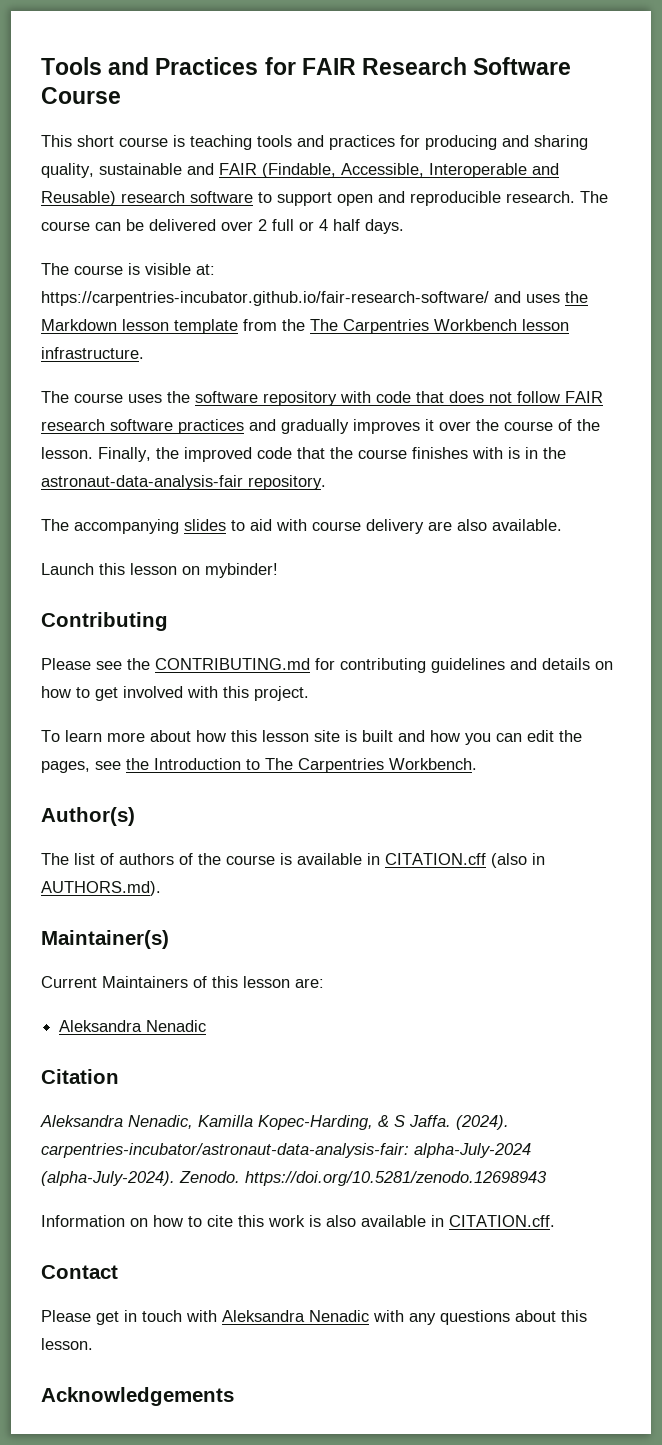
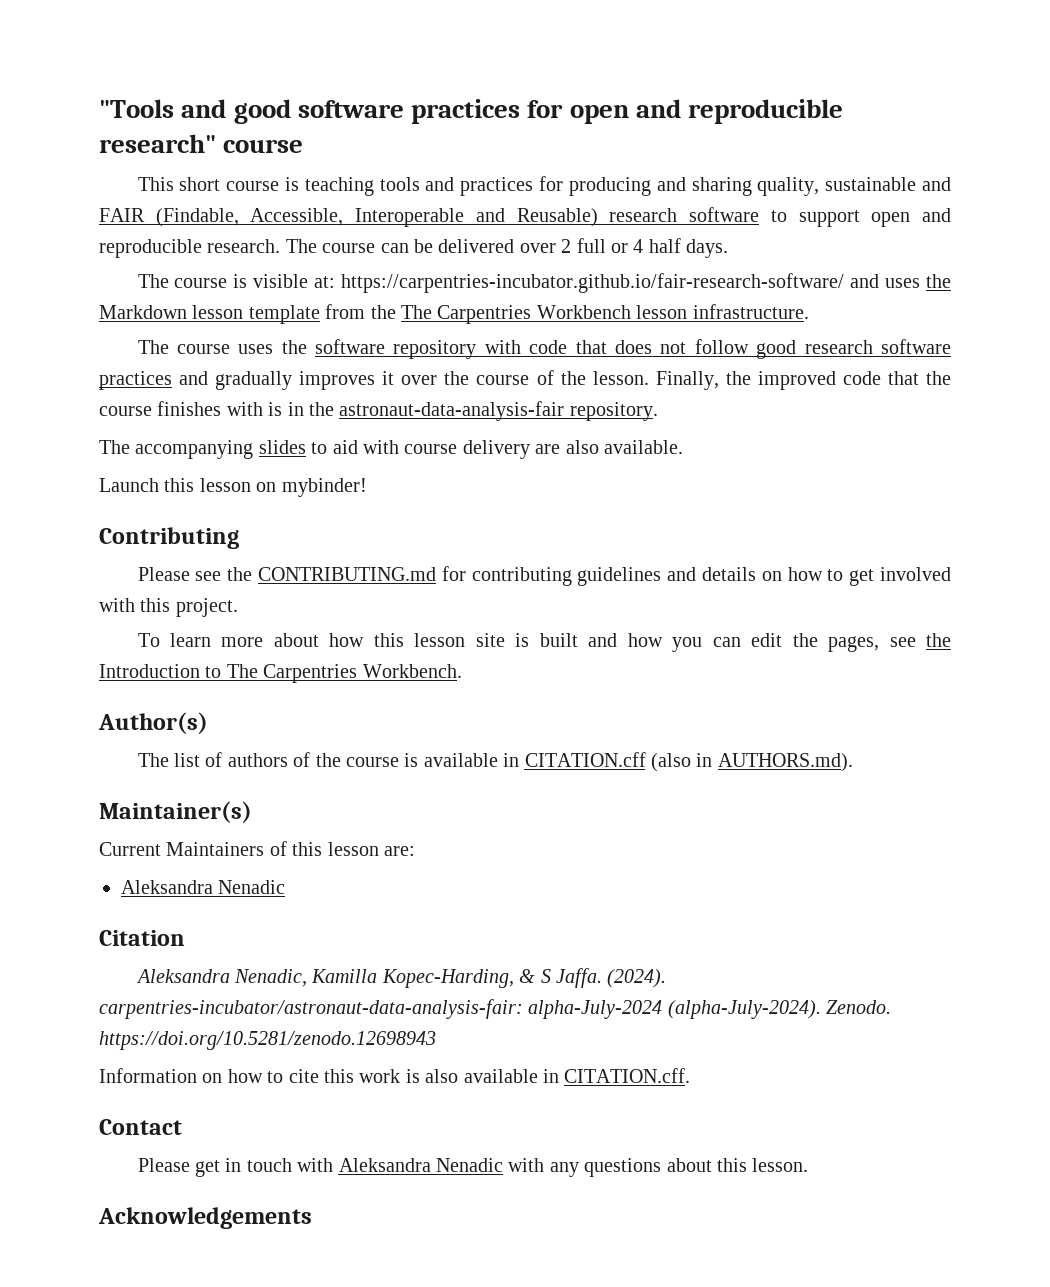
- Tools and Practices for FAIR Research Software Course
+ "Tools and good software practices for open and reproducible research" course
- The course uses the software repository with code that does not follow FAIR research software practices and gradually improves it over the course of the lesson.
+ The course uses the software repository with code that does not follow good research software practices and gradually improves it over the course of the lesson.

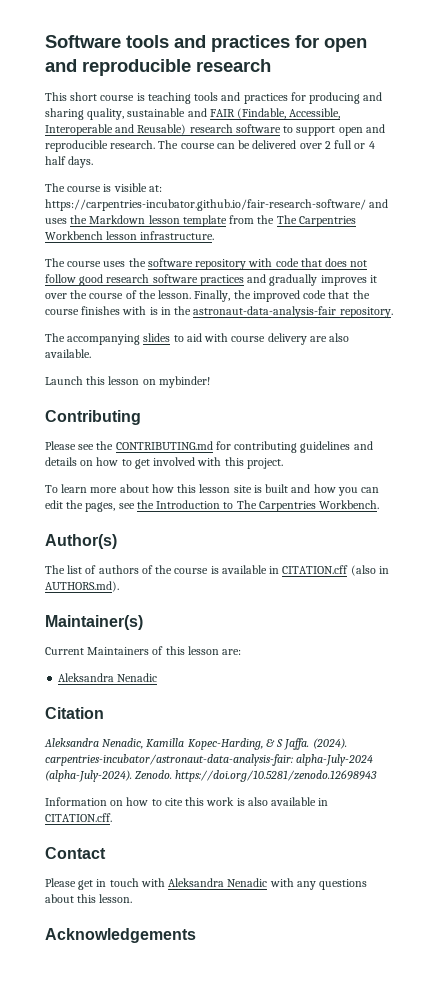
- "Tools and good software practices for open and reproducible research" course
+ Software tools and practices for open and reproducible research

